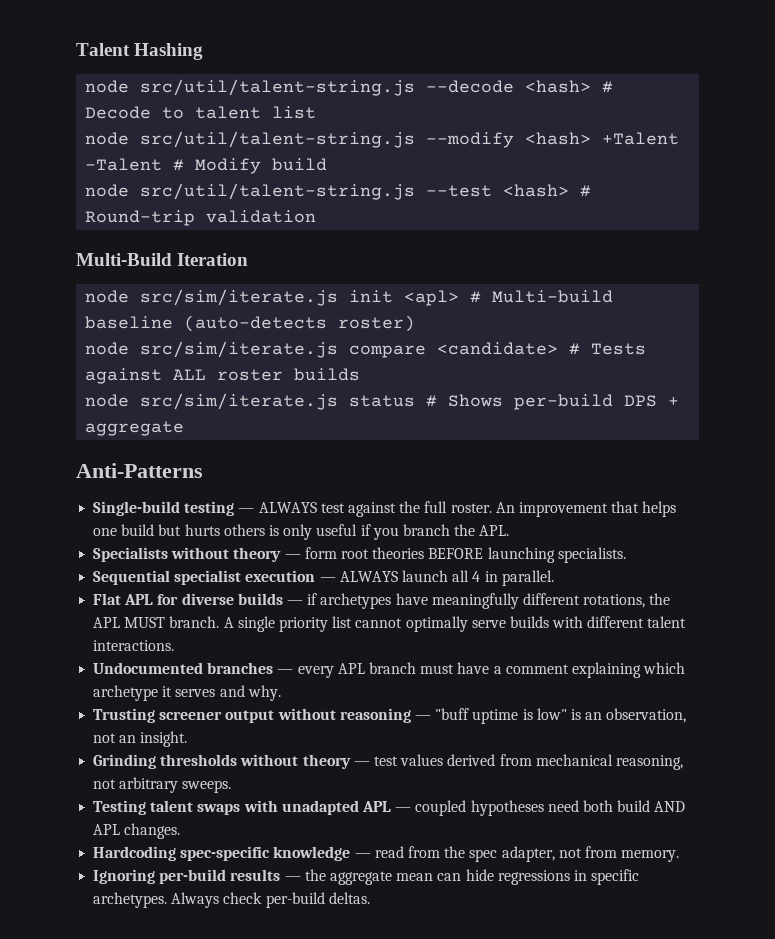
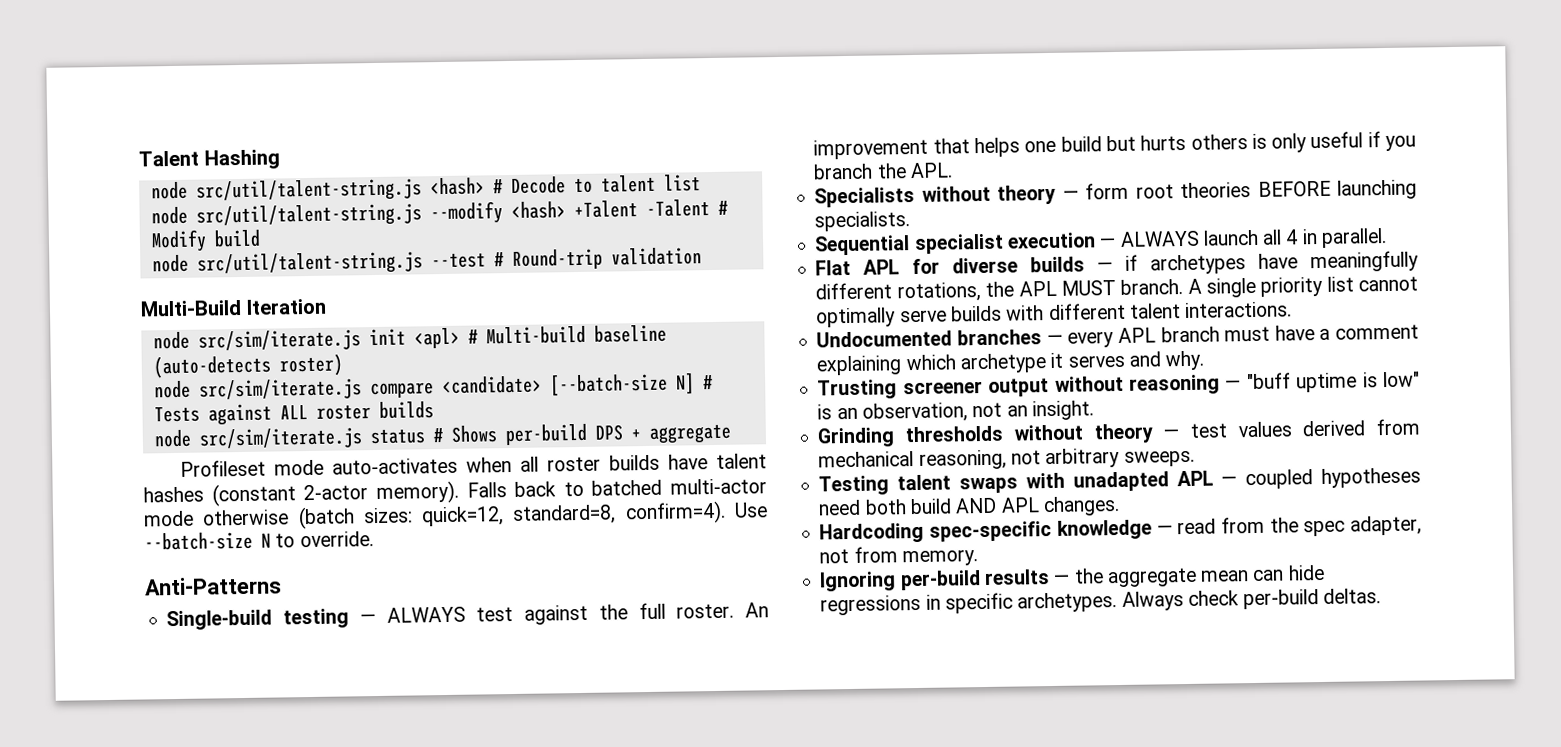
- node src/util/talent-string.js --decode <hash> # Decode to talent list
+ node src/util/talent-string.js <hash> # Decode to talent list
- node src/util/talent-string.js --test <hash> # Round-trip validation
+ node src/util/talent-string.js --test # Round-trip validation
- node src/sim/iterate.js compare <candidate> # Tests against ALL roster builds
+ node src/sim/iterate.js compare <candidate> [--batch-size N] # Tests against ALL roster builds
+ Profileset mode auto-activates when all roster builds have talent hashes (constant 2-actor memory). Falls back to batched multi-actor mode otherwise (batch sizes: quick=12, standard=8, confirm=4). Use --batch-size N to override.

